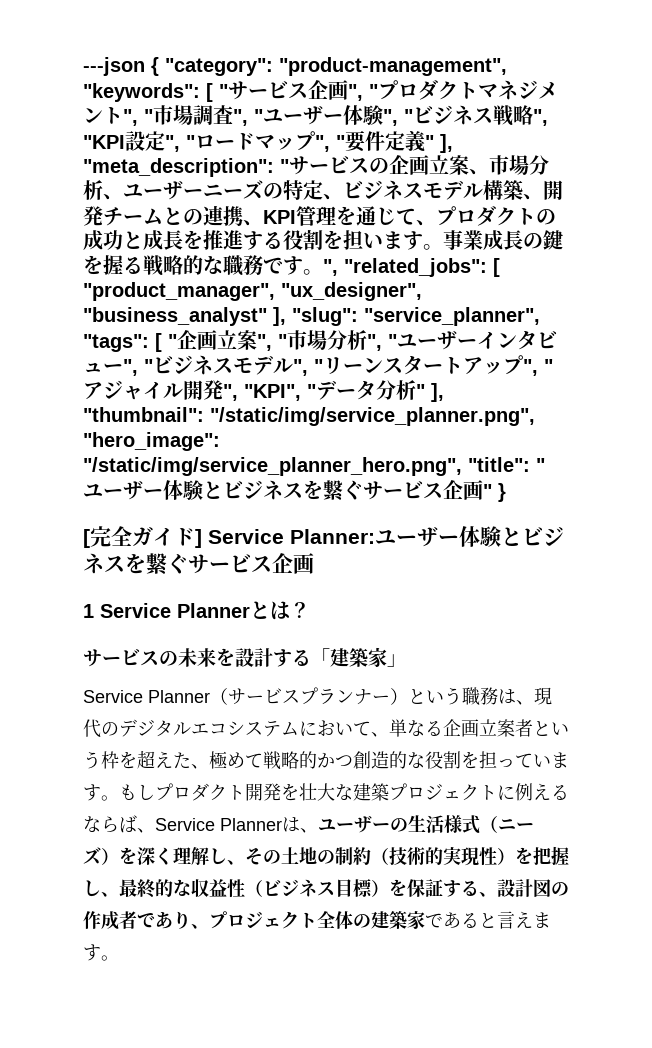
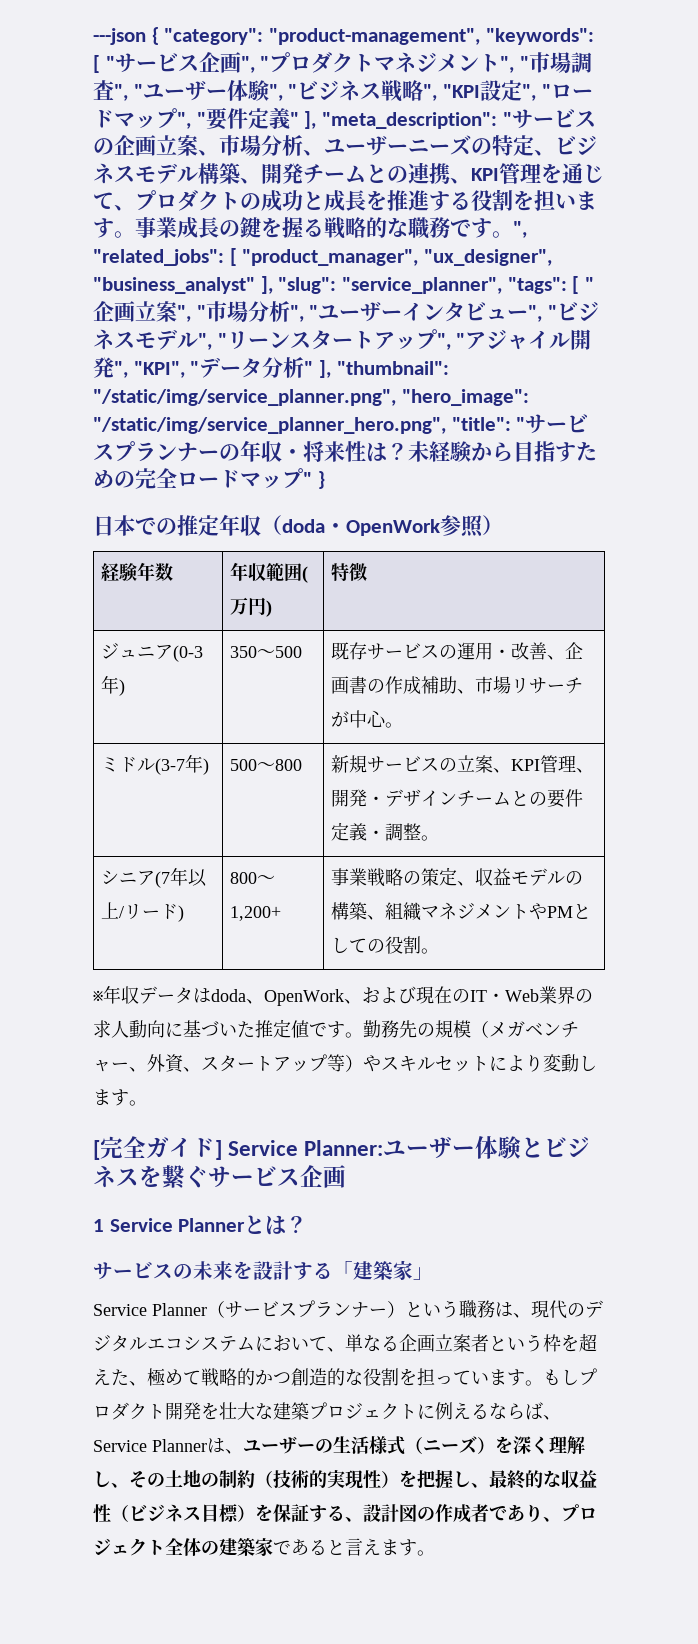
- ", "related_jobs": [ "product_manager", "ux_designer", "business_analyst" ], "slug": "service_planner", "tags": [ "企画立案", "市場分析", "ユーザーインタビュー", "ビジネスモデル", "リーンスタートアップ", "アジャイル開発", "KPI", "データ分析" ], "thumbnail": "/static/img/service_planner.png", "hero_image": "/static/img/service_planner_hero.png", "title": "ユーザー体験とビジネスを繋ぐサービス企画" }
+ ", "related_jobs": [ "product_manager", "ux_designer", "business_analyst" ], "slug": "service_planner", "tags": [ "企画立案", "市場分析", "ユーザーインタビュー", "ビジネスモデル", "リーンスタートアップ", "アジャイル開発", "KPI", "データ分析" ], "thumbnail": "/static/img/service_planner.png", "hero_image": "/static/img/service_planner_hero.png", "title": "サービスプランナーの年収・将来性は？未経験から目指すための完全ロードマップ" }
+ 日本での推定年収（doda・OpenWork参照）
+ 経験年数 | 年収範囲(万円) | 特徴
+ ジュニア(0-3年) | 350〜500 | 既存サービスの運用・改善、企画書の作成補助、市場リサーチが中心。
+ ミドル(3-7年) | 500〜800 | 新規サービスの立案、KPI管理、開発・デザインチームとの要件定義・調整。
+ シニア(7年以上/リード) | 800〜1,200+ | 事業戦略の策定、収益モデルの構築、組織マネジメントやPMとしての役割。
+ ※年収データはdoda、OpenWork、および現在のIT・Web業界の求人動向に基づいた推定値です。勤務先の規模（メガベンチャー、外資、スタートアップ等）やスキルセットにより変動します。

